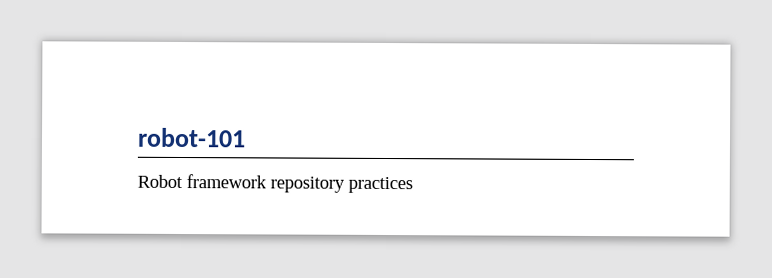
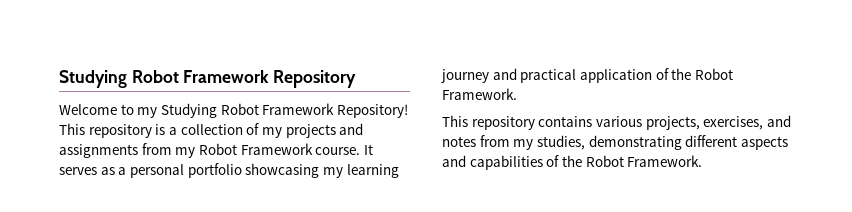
- robot-101
- Robot framework repository practices
+ Studying Robot Framework Repository
+ Welcome to my Studying Robot Framework Repository! This repository is a collection of my projects and assignments from my Robot Framework course. It serves as a personal portfolio showcasing my learning journey and practical application of the Robot Framework.
+ This repository contains various projects, exercises, and notes from my studies, demonstrating different aspects and capabilities of the Robot Framework.

